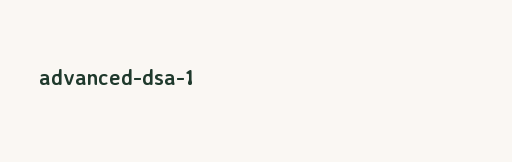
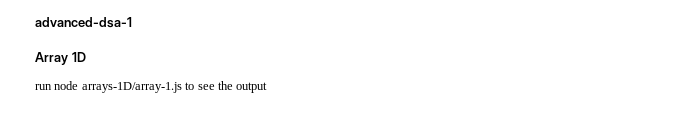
+ Array 1D
+ run node arrays-1D/array-1.js to see the output

